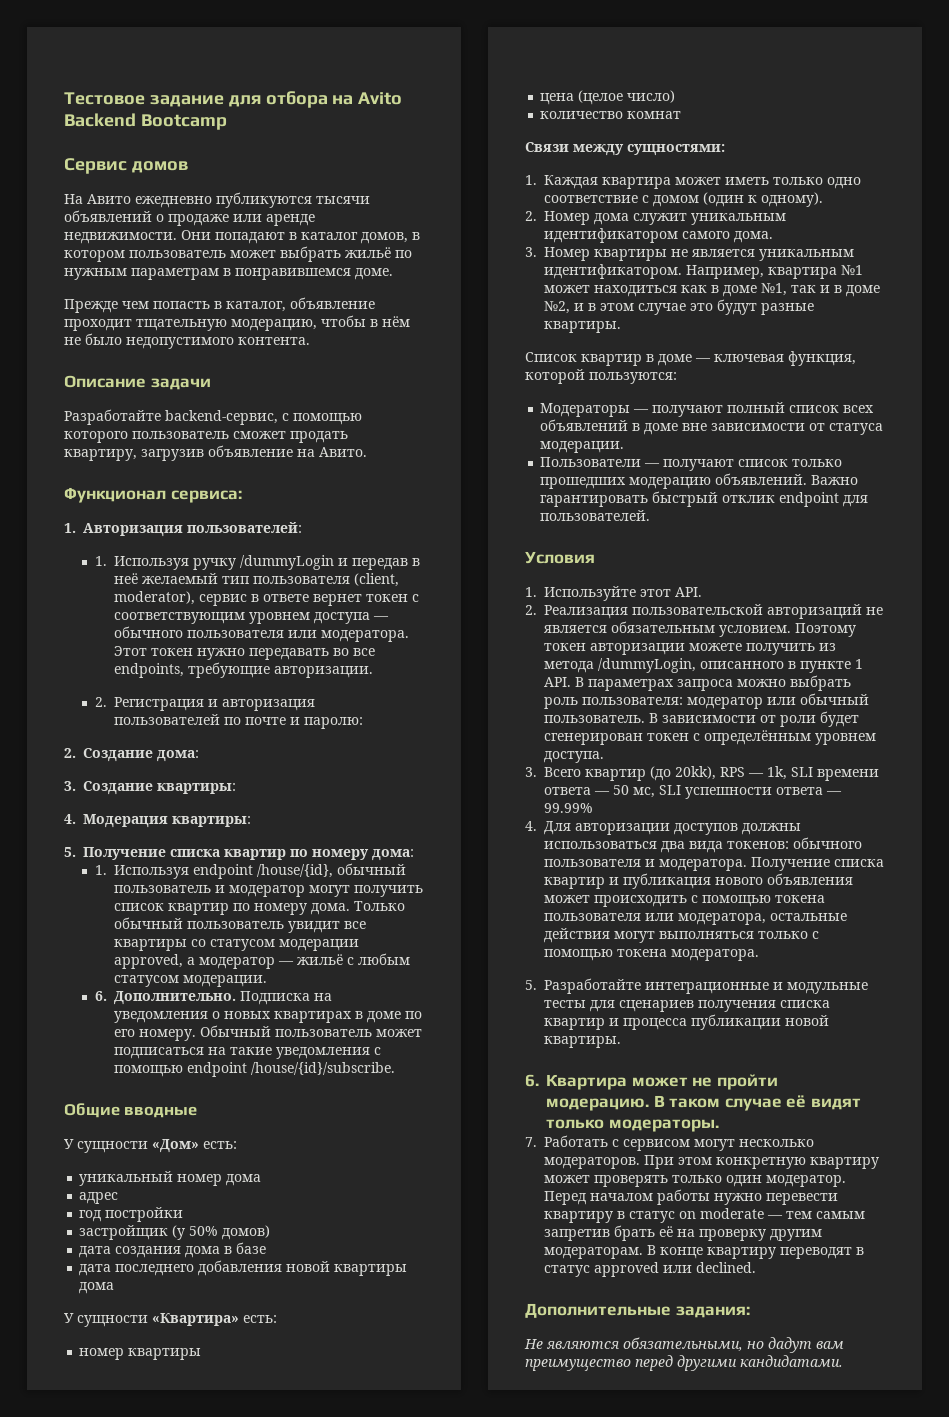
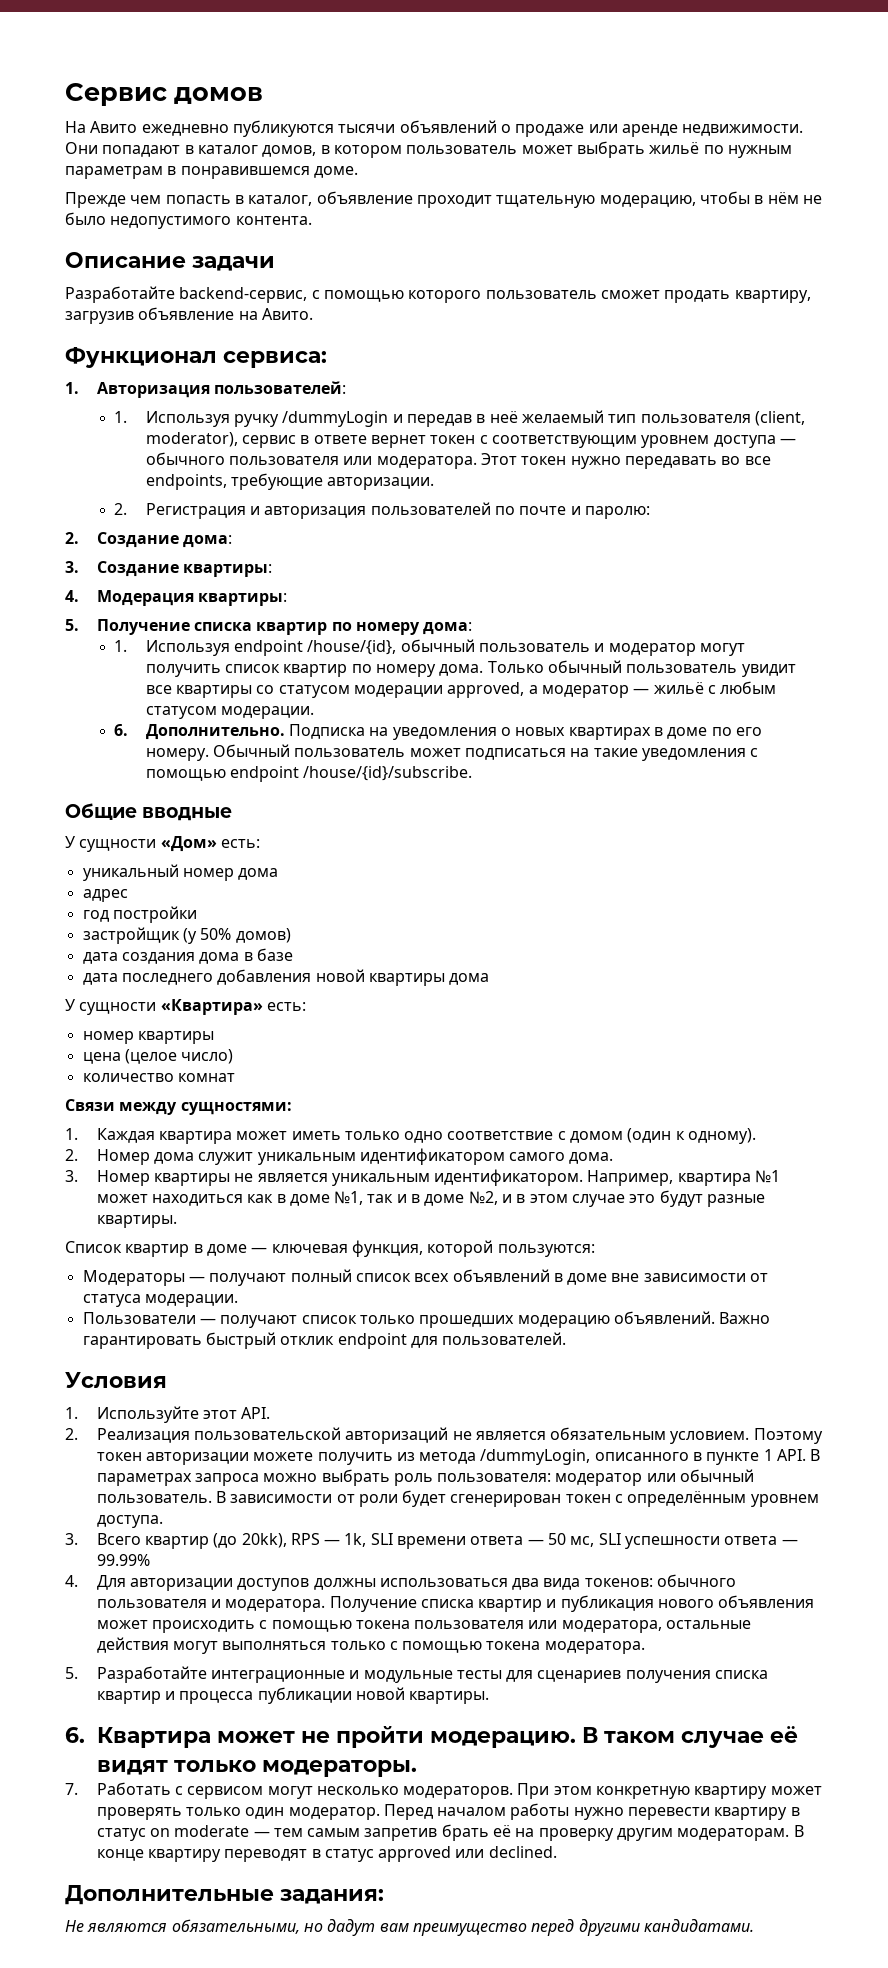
- Тестовое задание для отбора на Avito Backend Bootcamp

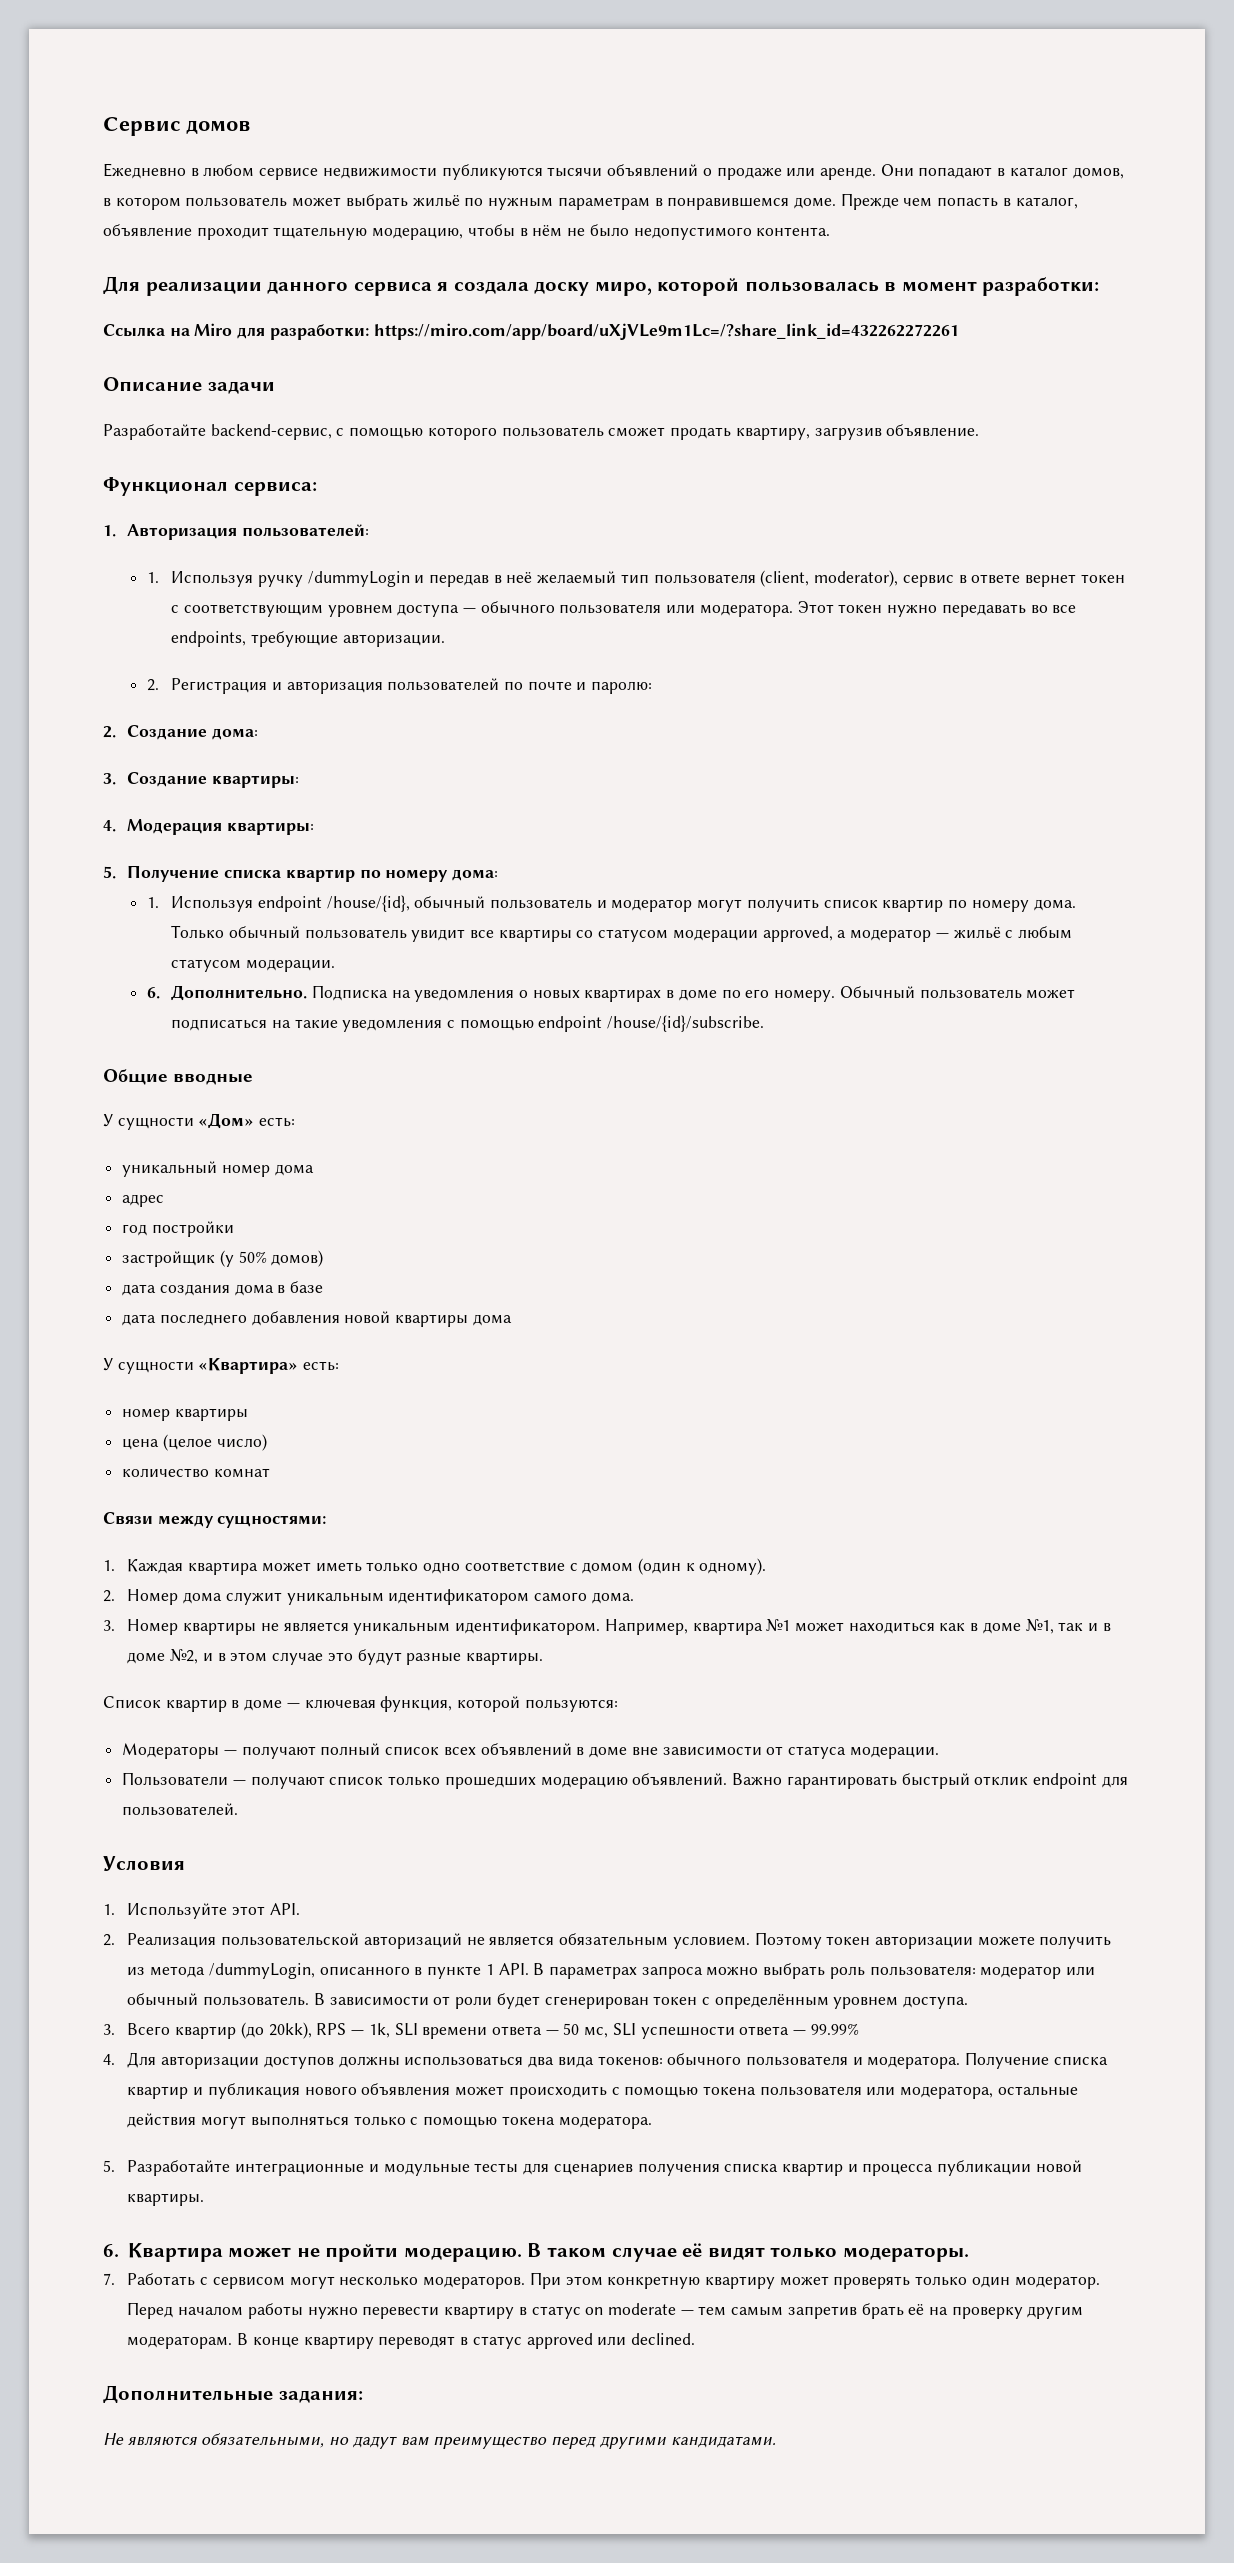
- На Авито ежедневно публикуются тысячи объявлений о продаже или аренде недвижимости.
+ Ежедневно в любом сервисе недвижимости публикуются тысячи объявлений о продаже или аренде.
- Они попадают в каталог домов, в котором пользователь может выбрать жильё по нужным параметрам в понравившемся доме.
- Прежде чем попасть в каталог, объявление проходит тщательную модерацию, чтобы в нём не было недопустимого контента.
+ Они попадают в каталог домов, в котором пользователь может выбрать жильё по нужным параметрам в понравившемся доме. Прежде чем попасть в каталог, объявление проходит тщательную модерацию, чтобы в нём не было недопустимого контента.
+ Для реализации данного сервиса я создала доску миро, которой пользовалась в момент разработки:
+ Ссылка на Miro для разработки: https://miro.com/app/board/uXjVLe9m1Lc=/?share_link_id=432262272261
- Разработайте backend-сервис, с помощью которого пользователь сможет продать квартиру, загрузив объявление на Авито.
+ Разработайте backend-сервис, с помощью которого пользователь сможет продать квартиру, загрузив объявление.

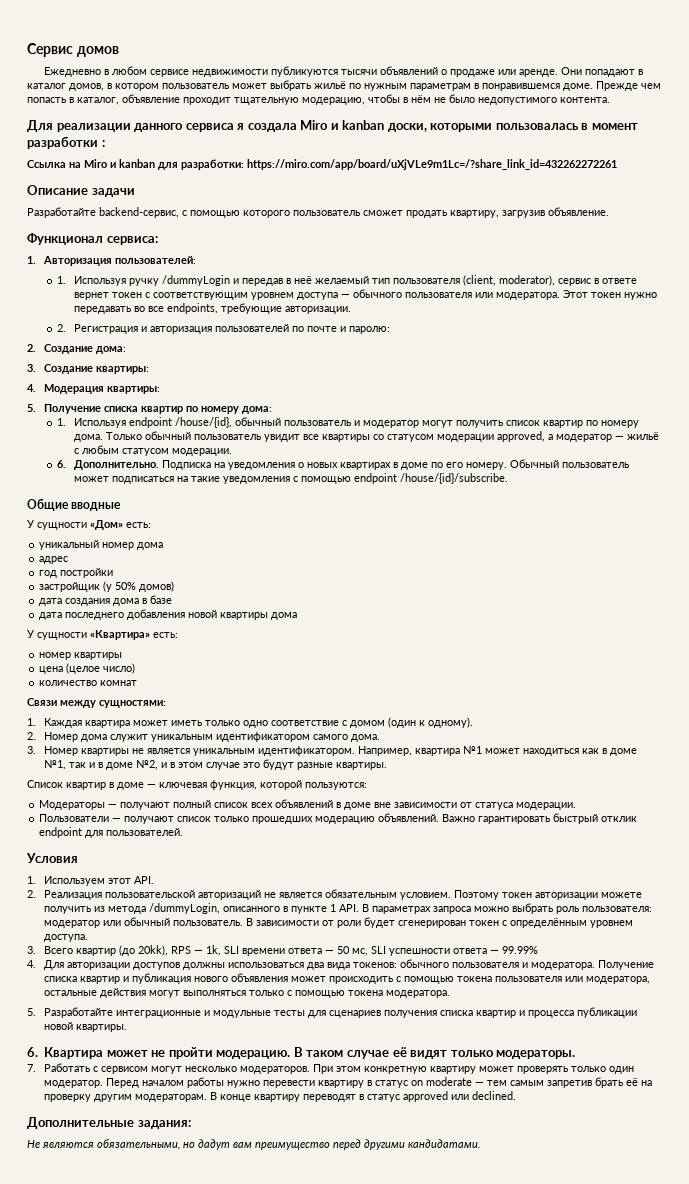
- Для реализации данного сервиса я создала доску миро, которой пользовалась в момент разработки:
+ Для реализации данного сервиса я создала Miro и kanban доски, которыми пользовалась в момент разработки :
- Ссылка на Miro для разработки: https://miro.com/app/board/uXjVLe9m1Lc=/?share_link_id=432262272261
+ Ссылка на Miro и kanban для разработки: https://miro.com/app/board/uXjVLe9m1Lc=/?share_link_id=432262272261
- 1. Используйте этот API.
+ 1. Используем этот API.

